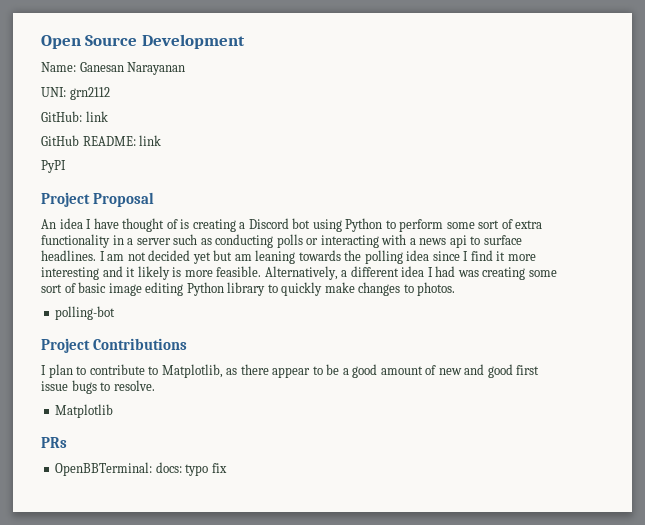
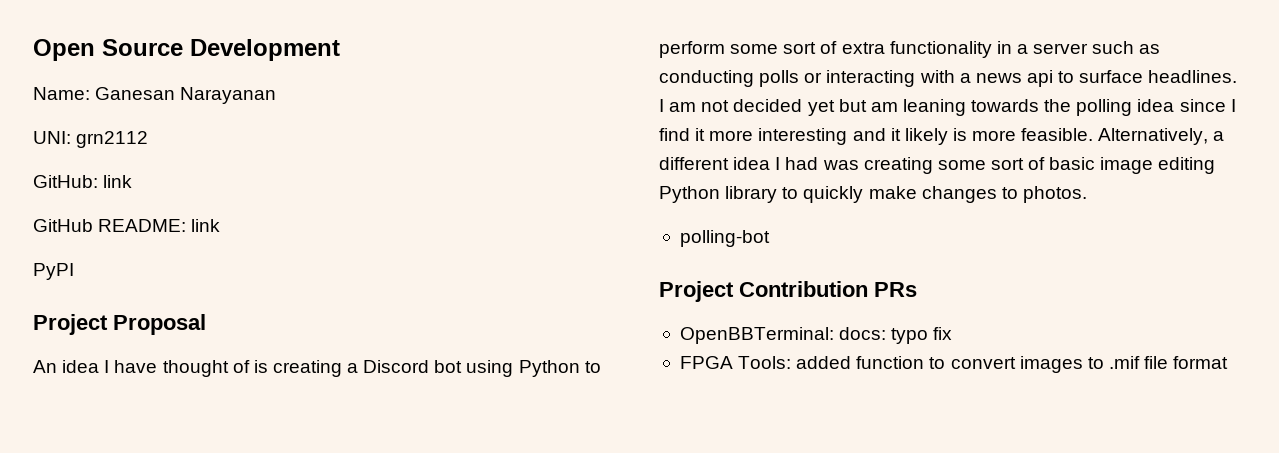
- Project Contributions
- I plan to contribute to Matplotlib, as there appear to be a good amount of new and good first issue bugs to resolve.
- Matplotlib
- PRs
+ Project Contribution PRs
+ FPGA Tools: added function to convert images to .mif file format

